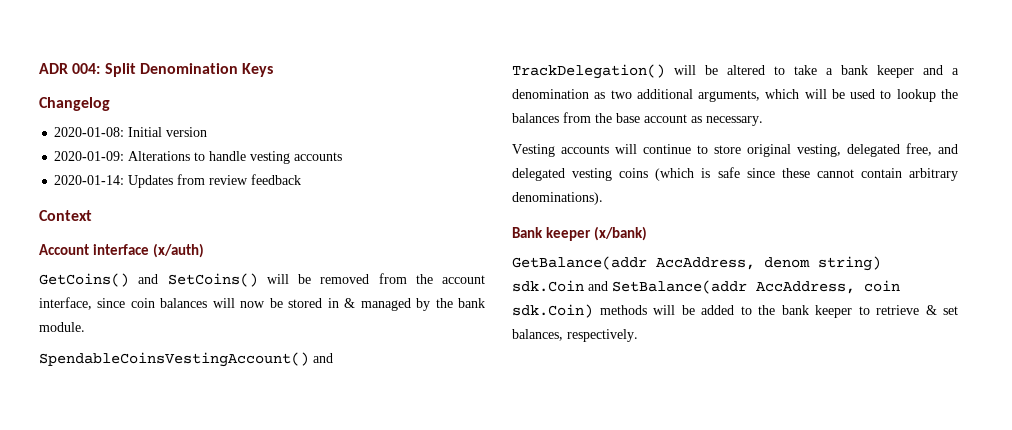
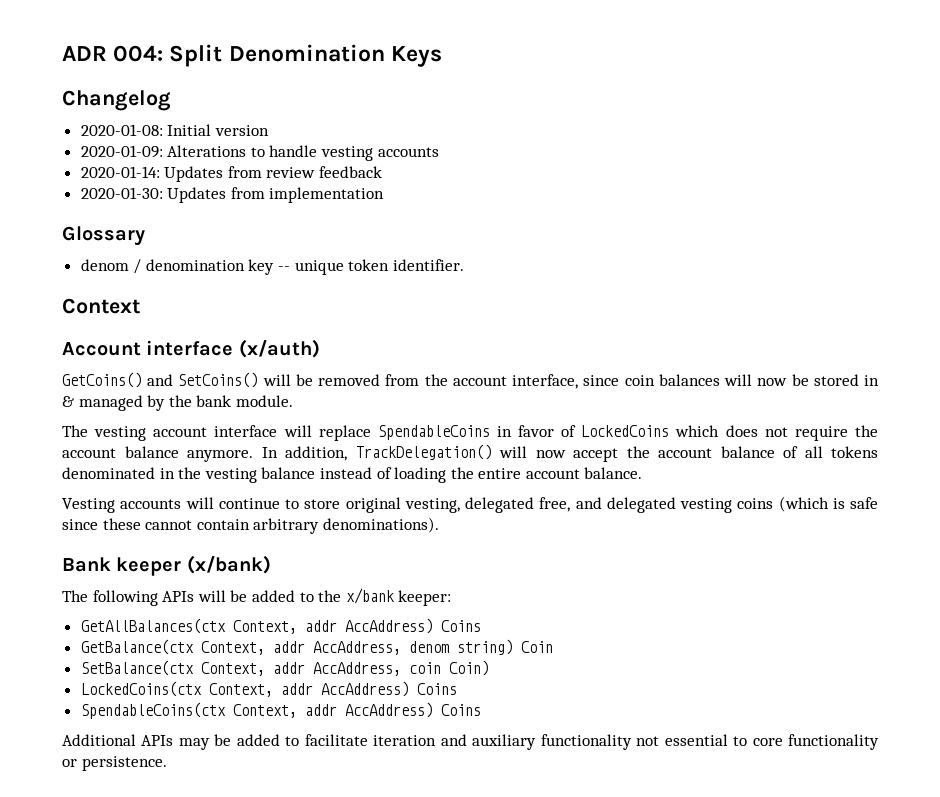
+ 2020-01-30: Updates from implementation
+ Glossary
+ denom / denomination key -- unique token identifier.
- SpendableCoinsVestingAccount() and TrackDelegation() will be altered to take a bank keeper and a denomination as two additional arguments, which will be used to lookup the balances from the base account as necessary.
+ The vesting account interface will replace SpendableCoins in favor of LockedCoins which does not require the account balance anymore. In addition, TrackDelegation() will now accept the account balance of all tokens denominated in the vesting balance instead of loading the entire account balance.
- GetBalance(addr AccAddress, denom string) sdk.Coin and SetBalance(addr AccAddress, coin sdk.Coin) methods will be added to the bank keeper to retrieve & set balances, respectively.
+ The following APIs will be added to the x/bank keeper:
+ GetAllBalances(ctx Context, addr AccAddress) Coins
+ GetBalance(ctx Context, addr AccAddress, denom string) Coin
+ SetBalance(ctx Context, addr AccAddress, coin Coin)
+ LockedCoins(ctx Context, addr AccAddress) Coins
+ SpendableCoins(ctx Context, addr AccAddress) Coins
+ Additional APIs may be added to facilitate iteration and auxiliary functionality not essential to core functionality or persistence.

